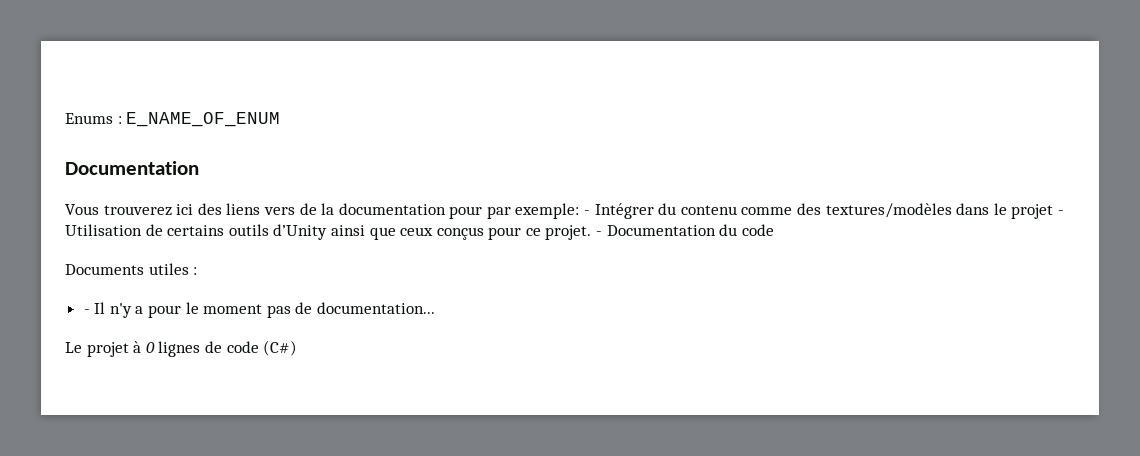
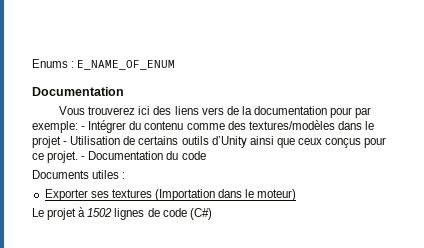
- - Il n'y a pour le moment pas de documentation...
+ Exporter ses textures (Importation dans le moteur)
- Le projet à 0 lignes de code (C#)
+ Le projet à 1502 lignes de code (C#)

